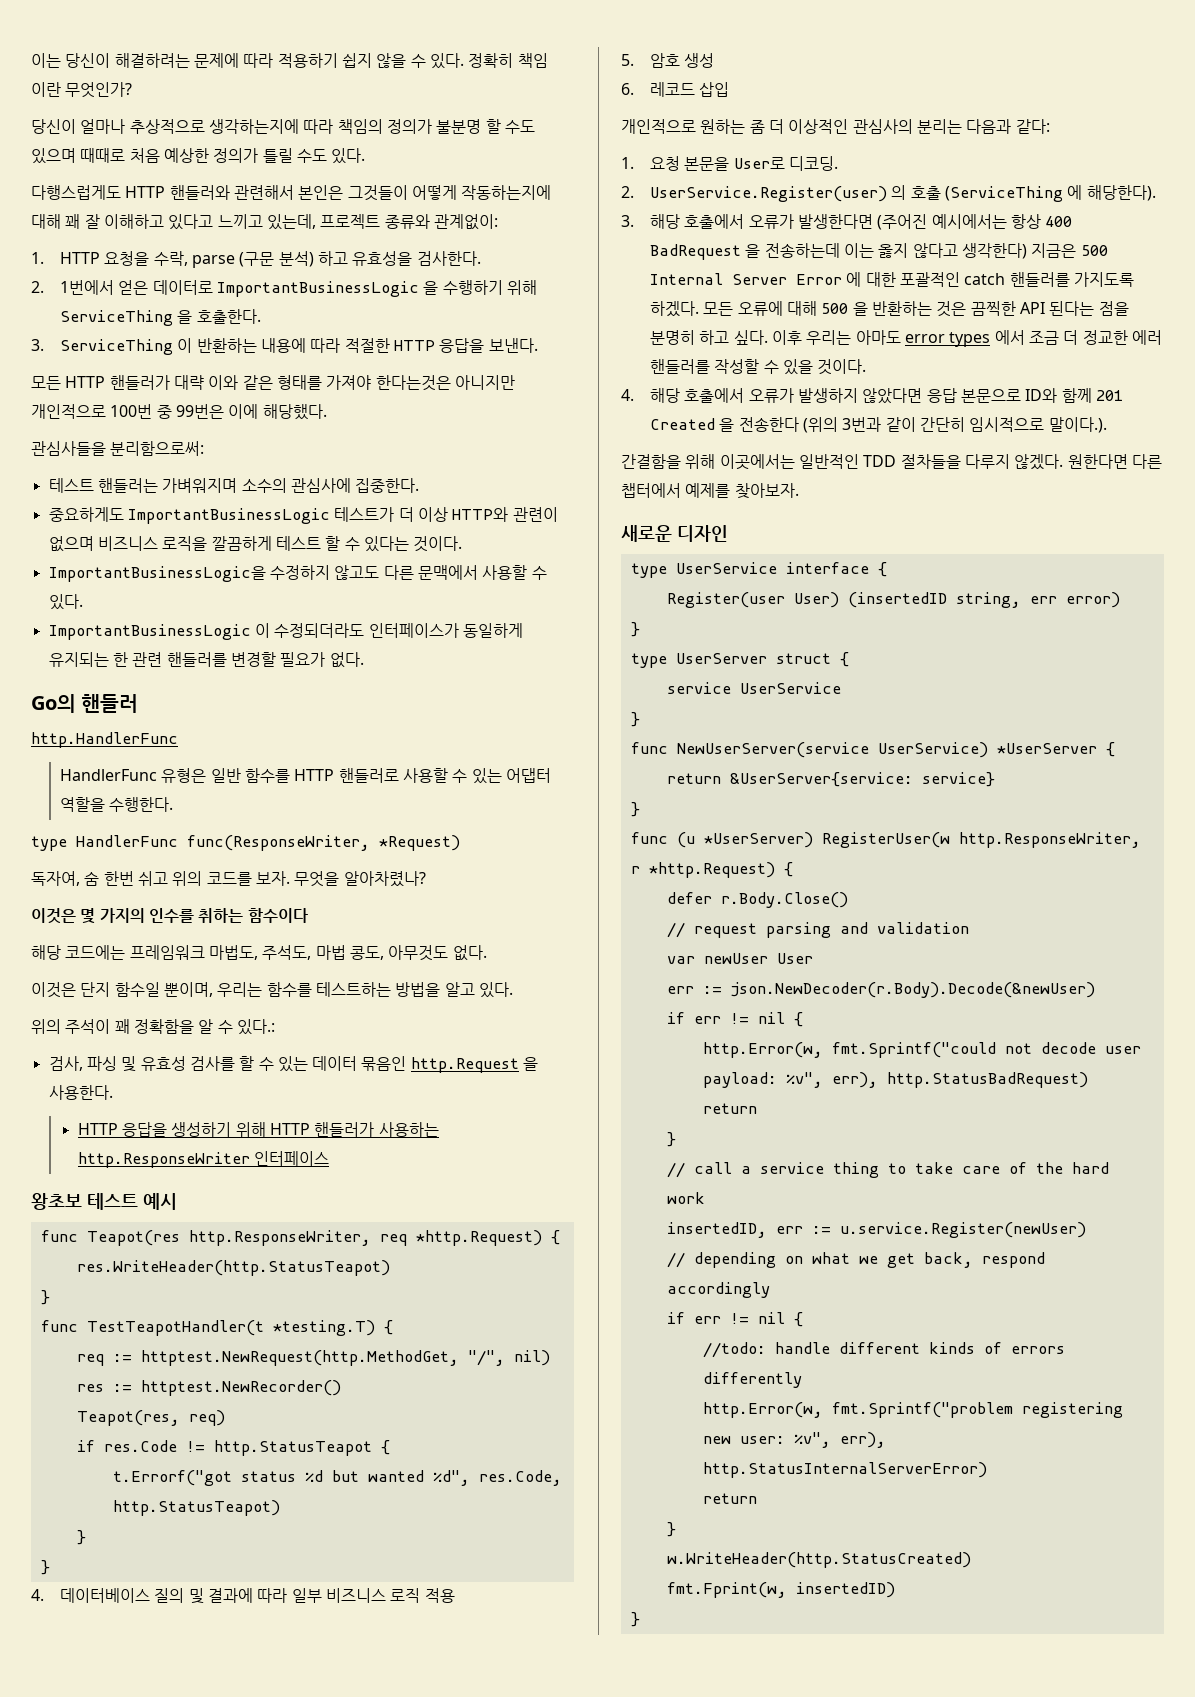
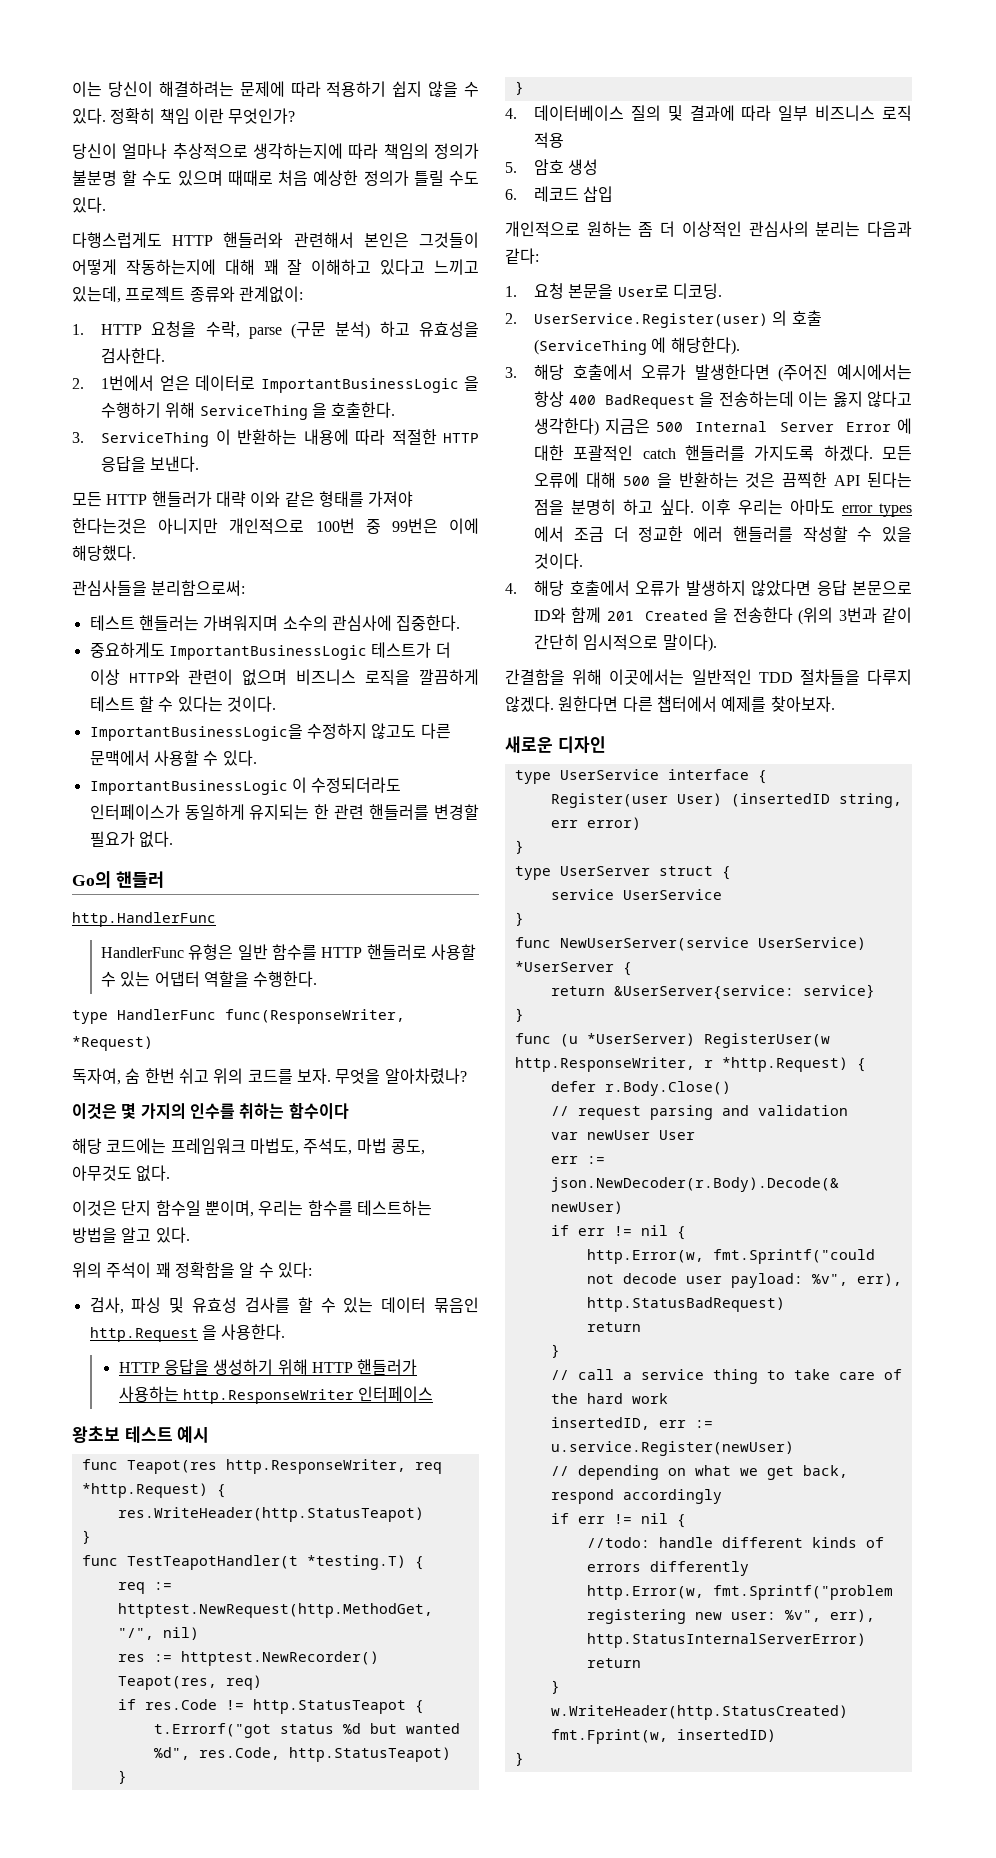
- 위의 주석이 꽤 정확함을 알 수 있다.:
+ 위의 주석이 꽤 정확함을 알 수 있다:
- 4. 해당 호출에서 오류가 발생하지 않았다면 응답 본문으로 ID와 함께 201 Created 을 전송한다 (위의 3번과 같이 간단히 임시적으로 말이다.).
+ 4. 해당 호출에서 오류가 발생하지 않았다면 응답 본문으로 ID와 함께 201 Created 을 전송한다 (위의 3번과 같이 간단히 임시적으로 말이다).

